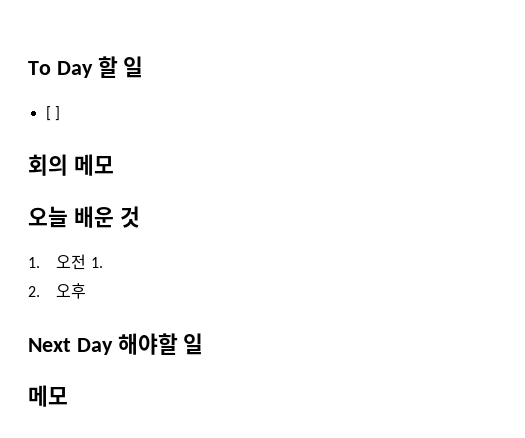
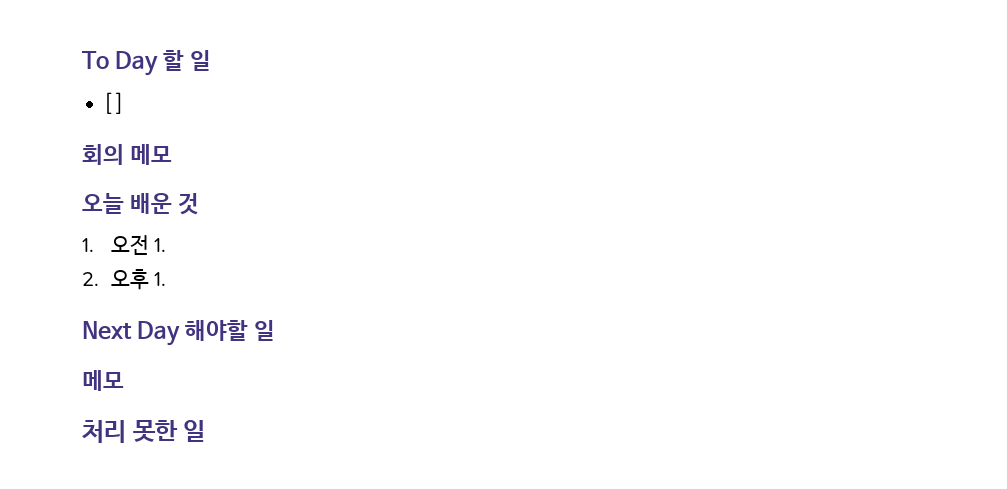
- 2. 오후
+ 2. 오후 1.
+ 처리 못한 일

